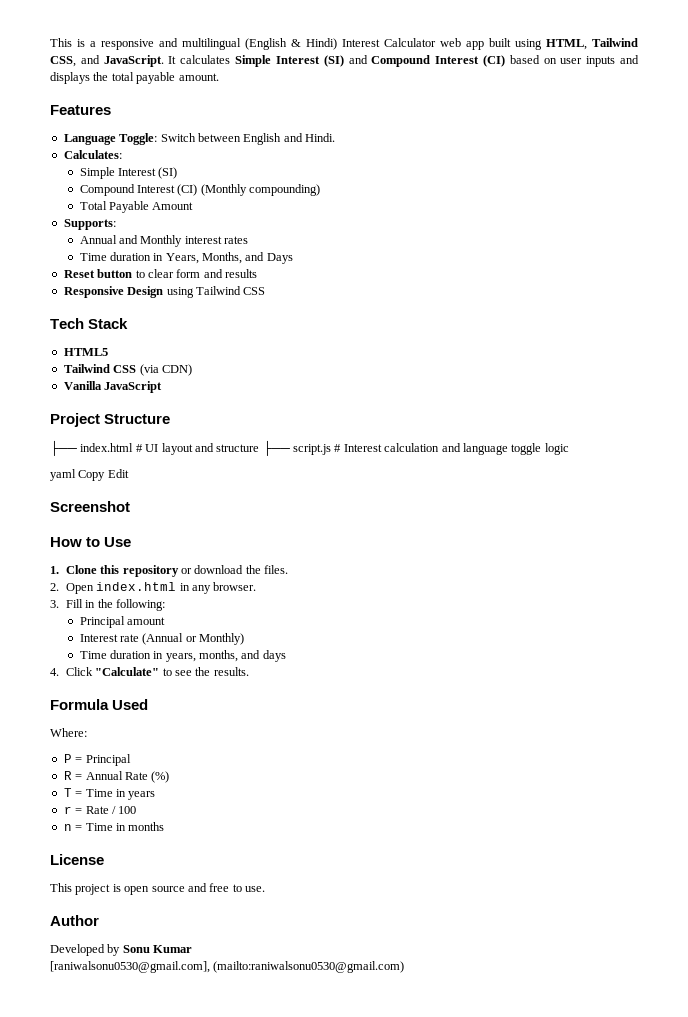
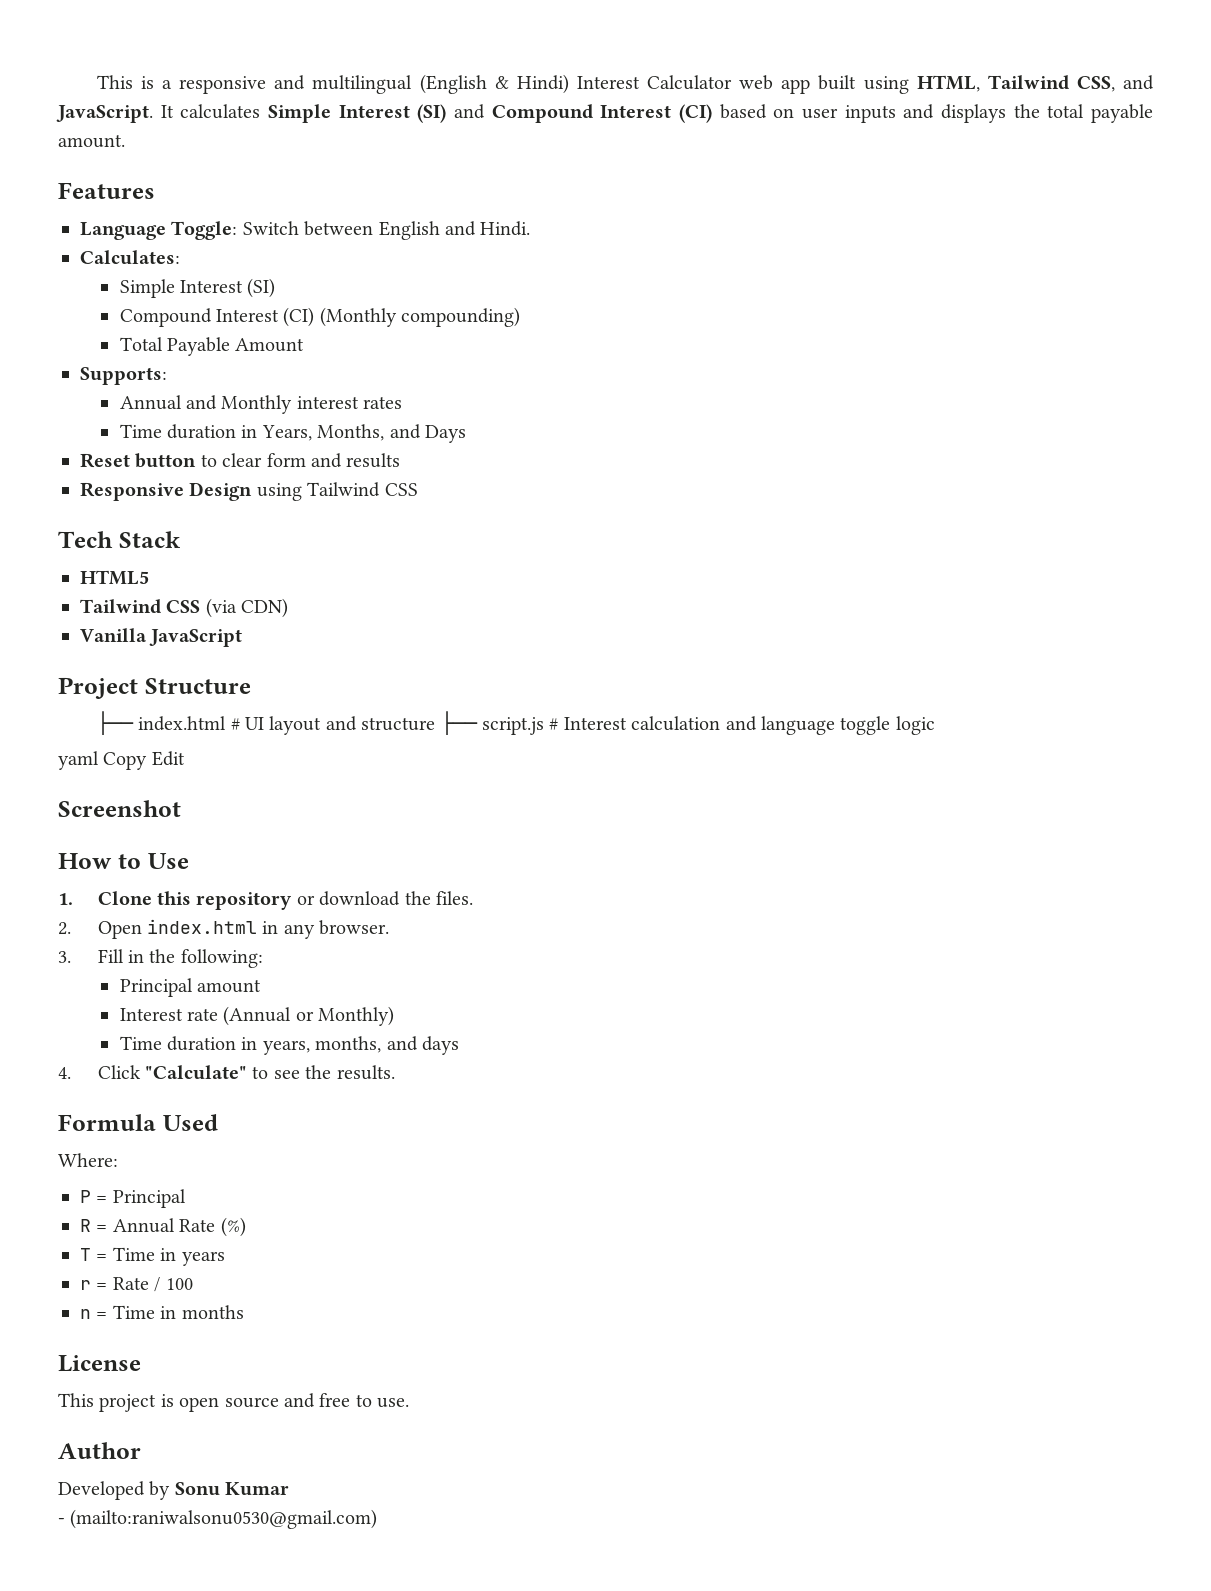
- [raniwalsonu0530@gmail.com], (mailto:raniwalsonu0530@gmail.com)
+ - (mailto:raniwalsonu0530@gmail.com)

